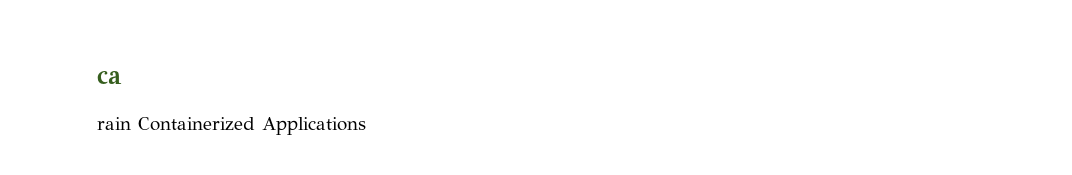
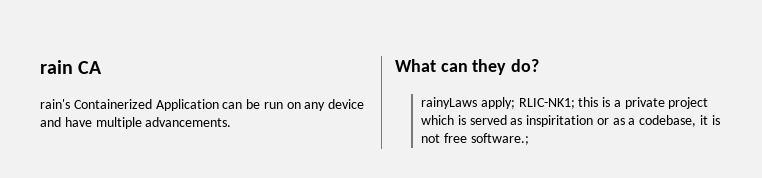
- ca
- rain Containerized Applications
+ rain CA
+ rain's Containerized Application can be run on any device and have multiple advancements.
+ What can they do?
+ rainyLaws apply; RLIC-NK1; this is a private project which is served as inspiritation or as a codebase, it is not free software.;

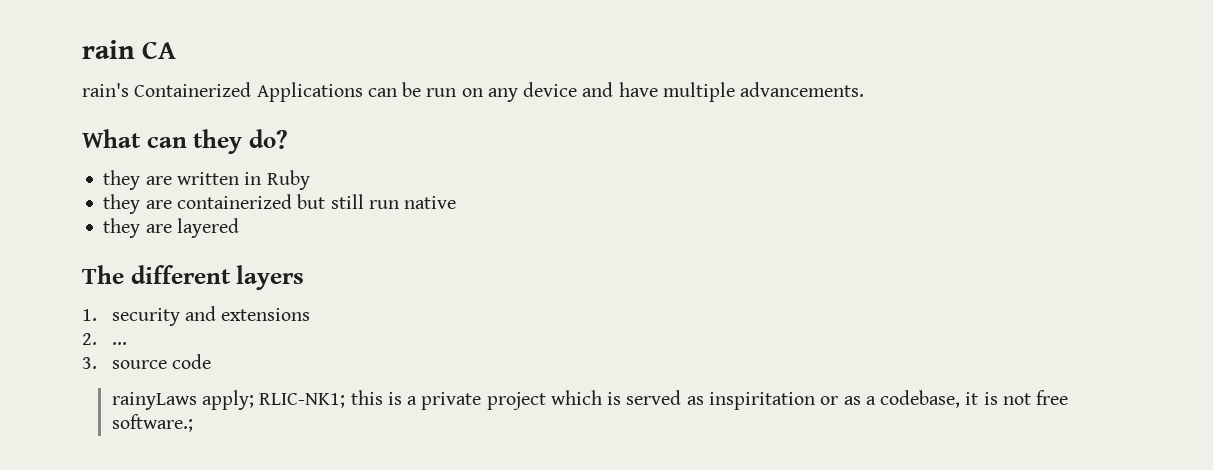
- rain's Containerized Application can be run on any device and have multiple advancements.
+ rain's Containerized Applications can be run on any device and have multiple advancements.
+ they are written in Ruby
+ they are containerized but still run native
+ they are layered
+ The different layers
+ 1. security and extensions
+ 2. ...
+ 3. source code

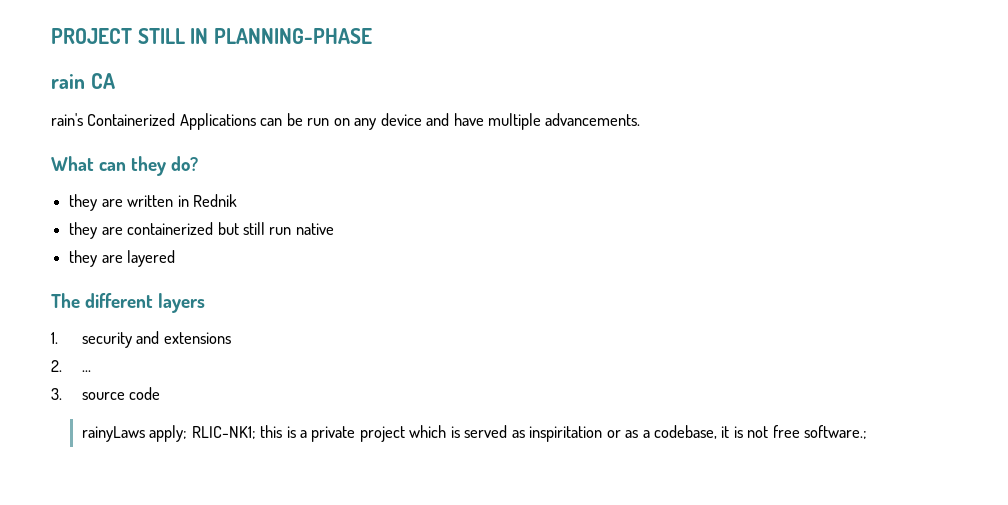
+ PROJECT STILL IN PLANNING-PHASE
- they are written in Ruby
+ they are written in Rednik

